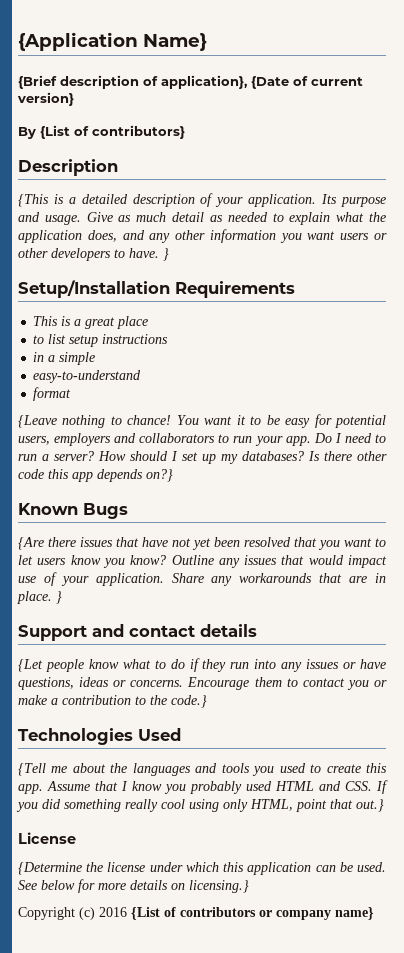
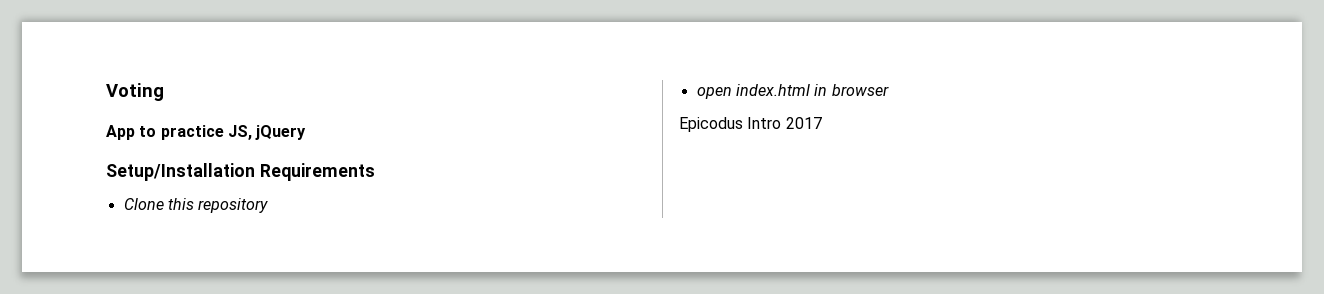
- {Application Name}
- {Brief description of application}, {Date of current version}
- By {List of contributors}
- Description
- {This is a detailed description of your application. Its purpose and usage. Give as much detail as needed to explain what the application does, and any other information you want users or other developers to have. }
+ Voting
+ App to practice JS, jQuery
  Setup/Installation Requirements
- This is a great place
- to list setup instructions
- in a simple
- easy-to-understand
- format
- {Leave nothing to chance! You want it to be easy for potential users, employers and collaborators to run your app. Do I need to run a server? How should I set up my databases? Is there other code this app depends on?}
- Known Bugs
- {Are there issues that have not yet been resolved that you want to let users know you know? Outline any issues that would impact use of your application. Share any workarounds that are in place. }
- Support and contact details
- {Let people know what to do if they run into any issues or have questions, ideas or concerns. Encourage them to contact you or make a contribution to the code.}
- Technologies Used
- {Tell me about the languages and tools you used to create this app. Assume that I know you probably used HTML and CSS. If you did something really cool using only HTML, point that out.}
- License
- {Determine the license under which this application can be used. See below for more details on licensing.}
- Copyright (c) 2016 {List of contributors or company name}
+ Clone this repository
+ open index.html in browser
+ Epicodus Intro 2017

